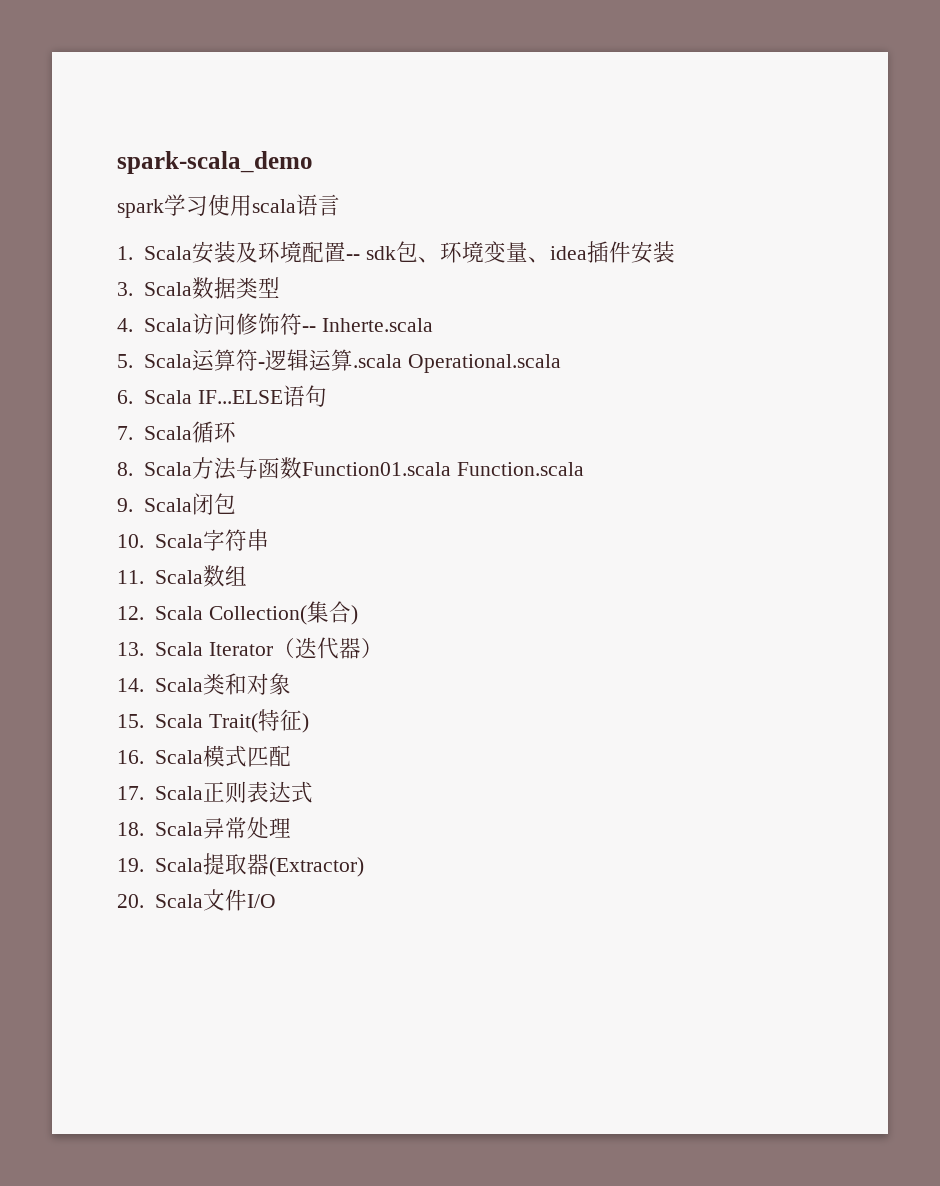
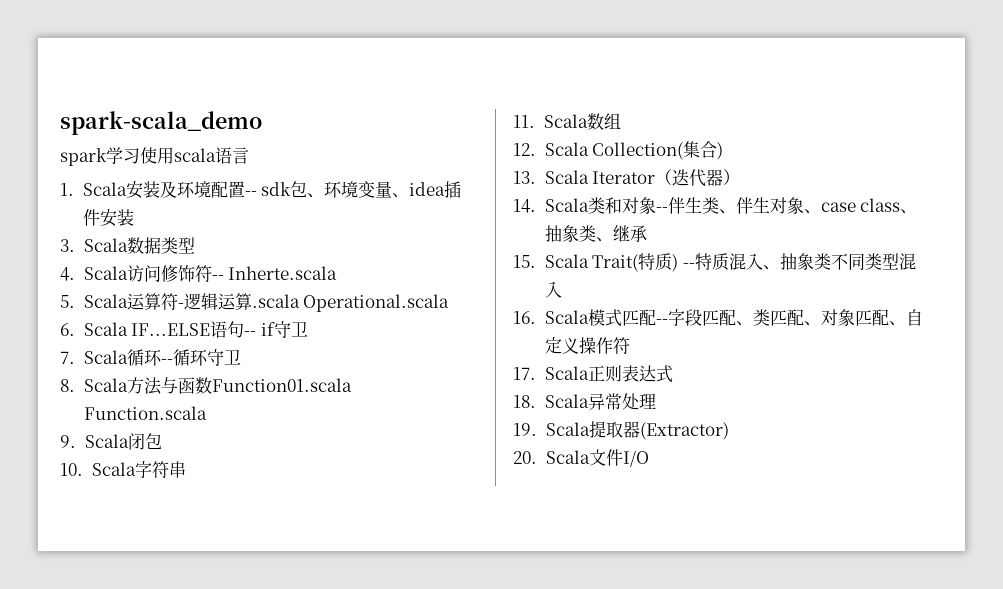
- 6. Scala IF...ELSE语句
+ 6. Scala IF...ELSE语句-- if守卫
- 7. Scala循环
+ 7. Scala循环--循环守卫
- 14. Scala类和对象
+ 14. Scala类和对象--伴生类、伴生对象、case class、抽象类、继承
- 15. Scala Trait(特征)
- 16. Scala模式匹配
+ 15. Scala Trait(特质) --特质混入、抽象类不同类型混入
+ 16. Scala模式匹配--字段匹配、类匹配、对象匹配、自定义操作符

